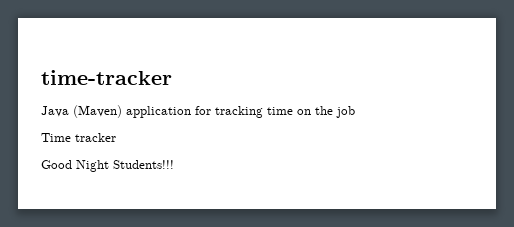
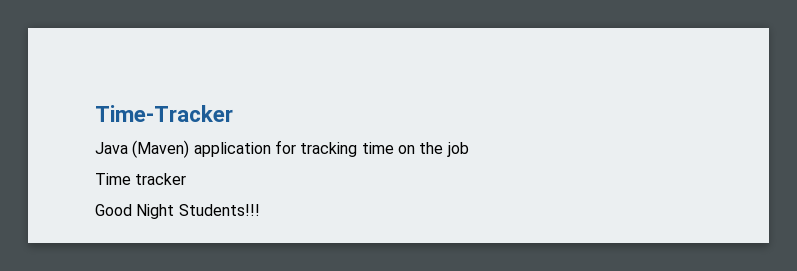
- time-tracker
+ Time-Tracker

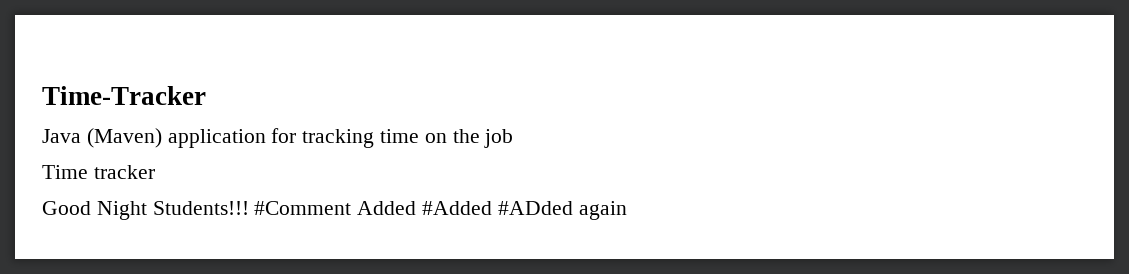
+ #Comment Added #Added #ADded again

